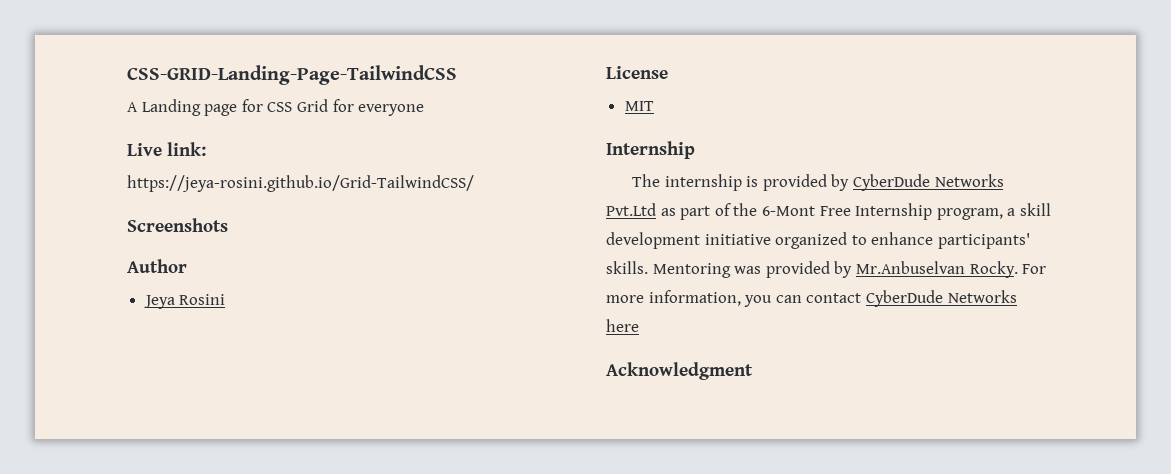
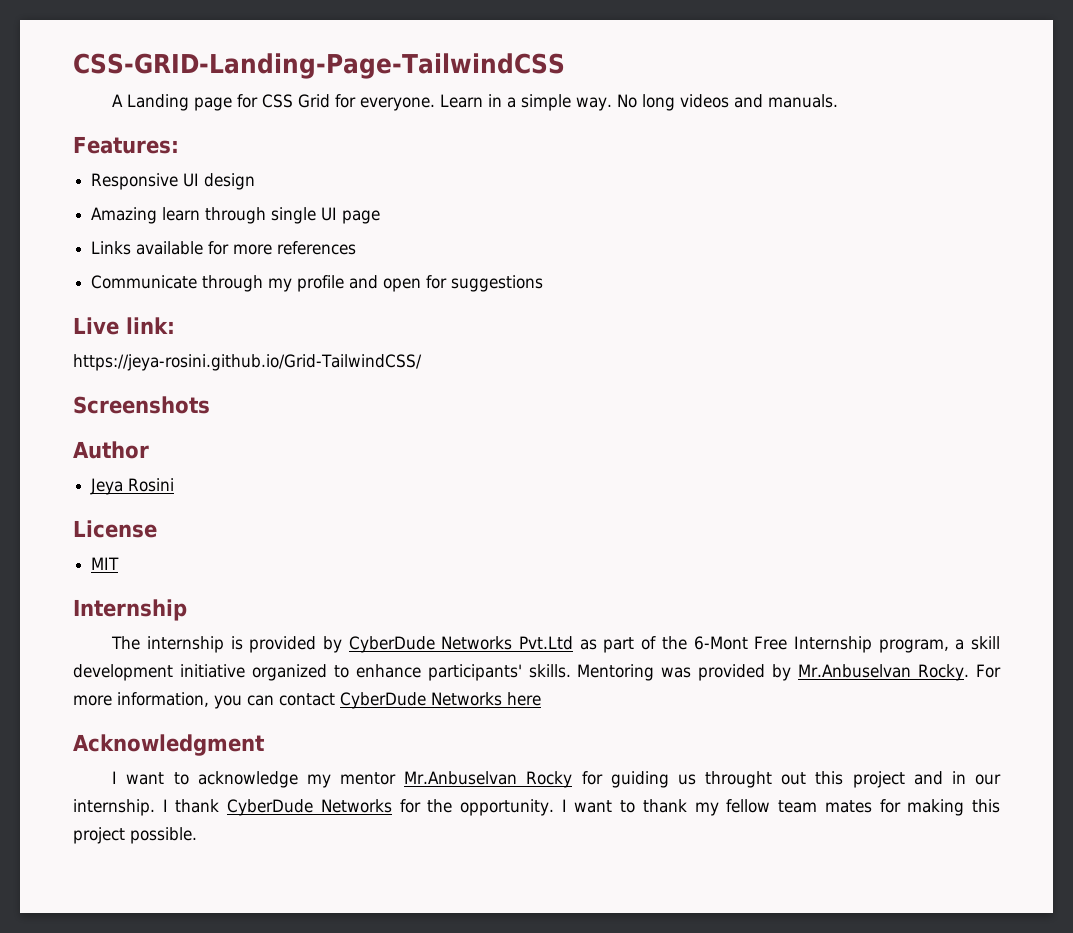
- A Landing page for CSS Grid for everyone
+ A Landing page for CSS Grid for everyone. Learn in a simple way. No long videos and manuals.
+ Features:
+ Responsive UI design
+ Amazing learn through single UI page
+ Links available for more references
+ Communicate through my profile and open for suggestions
+ I want to acknowledge my mentor Mr.Anbuselvan Rocky for guiding us throught out this project and in our internship. I thank CyberDude Networks for the opportunity. I want to thank my fellow team mates for making this project possible.

